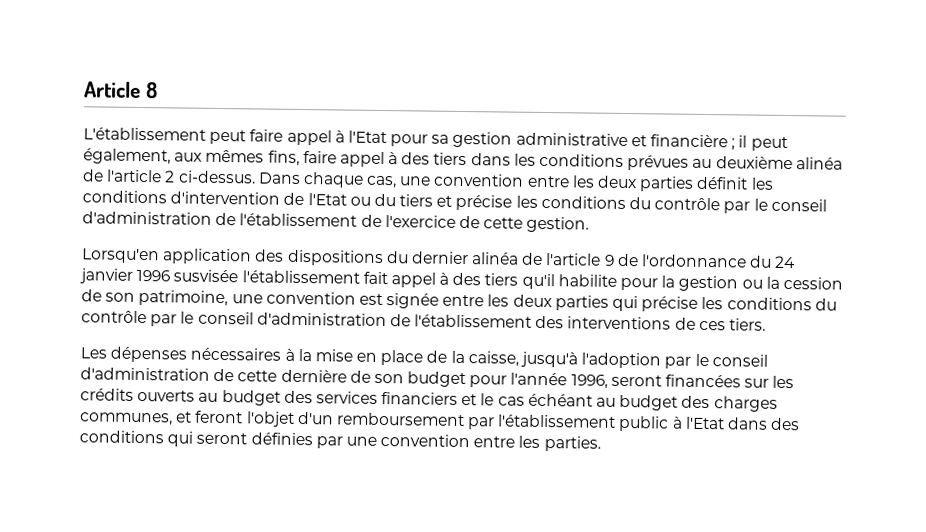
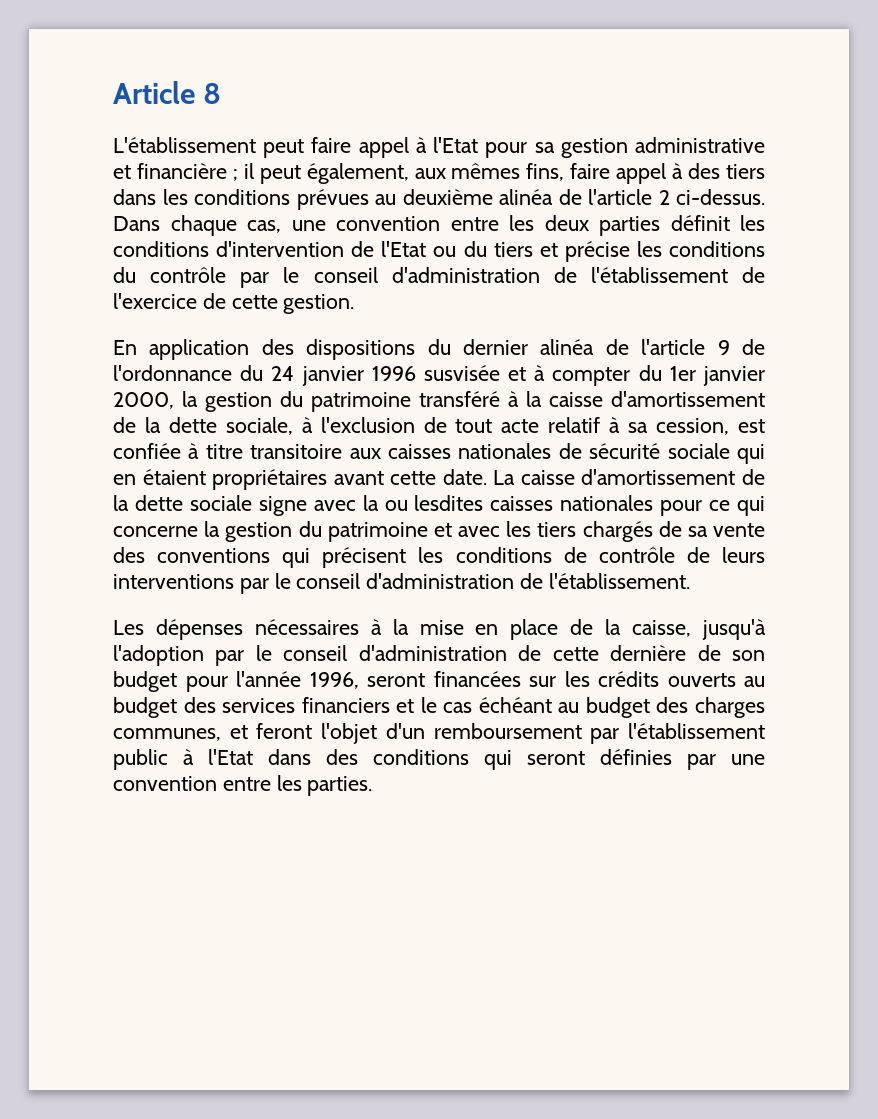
- Lorsqu'en application des dispositions du dernier alinéa de l'article 9 de l'ordonnance du 24 janvier 1996 susvisée l'établissement fait appel à des tiers qu'il habilite pour la gestion ou la cession de son patrimoine, une convention est signée entre les deux parties qui précise les conditions du contrôle par le conseil d'administration de l'établissement des interventions de ces tiers.
+ En application des dispositions du dernier alinéa de l'article 9 de l'ordonnance du 24 janvier 1996 susvisée et à compter du 1er janvier 2000, la gestion du patrimoine transféré à la caisse d'amortissement de la dette sociale, à l'exclusion de tout acte relatif à sa cession, est confiée à titre transitoire aux caisses nationales de sécurité sociale qui en étaient propriétaires avant cette date. La caisse d'amortissement de la dette sociale signe avec la ou lesdites caisses nationales pour ce qui concerne la gestion du patrimoine et avec les tiers chargés de sa vente des conventions qui précisent les conditions de contrôle de leurs interventions par le conseil d'administration de l'établissement.

